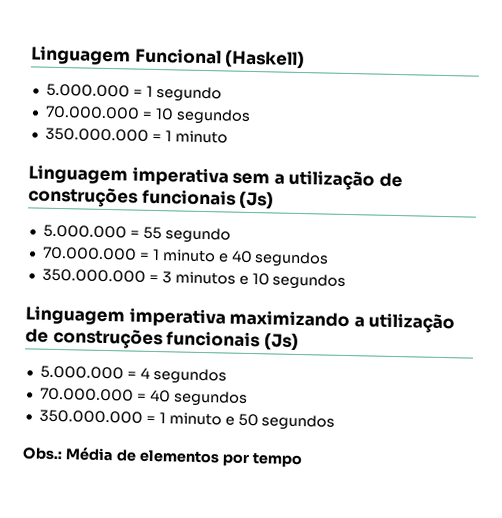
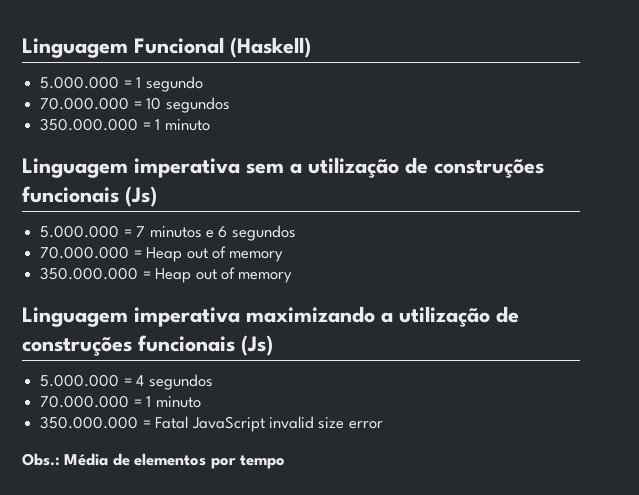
- 5.000.000 = 55 segundo
- 70.000.000 = 1 minuto e 40 segundos
- 350.000.000 = 3 minutos e 10 segundos
+ 5.000.000 = 7 minutos e 6 segundos
+ 70.000.000 = Heap out of memory
+ 350.000.000 = Heap out of memory
- 70.000.000 = 40 segundos
- 350.000.000 = 1 minuto e 50 segundos
+ 70.000.000 = 1 minuto
+ 350.000.000 = Fatal JavaScript invalid size error

